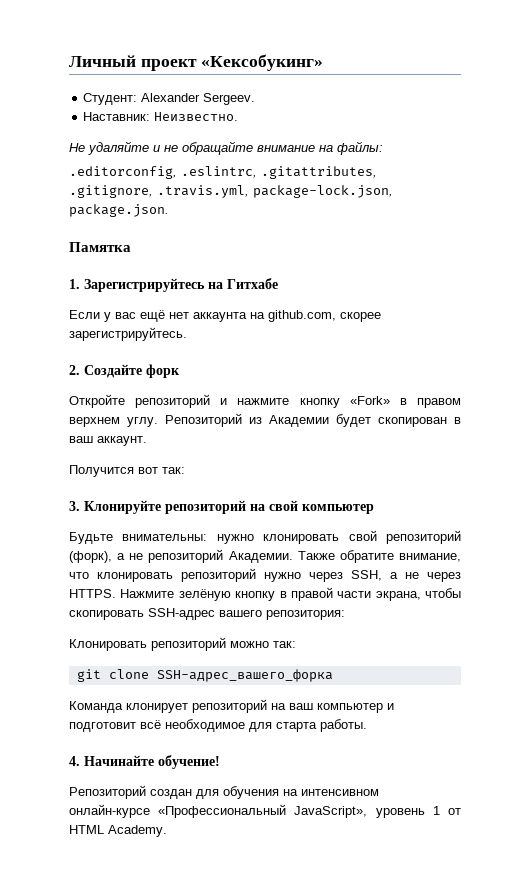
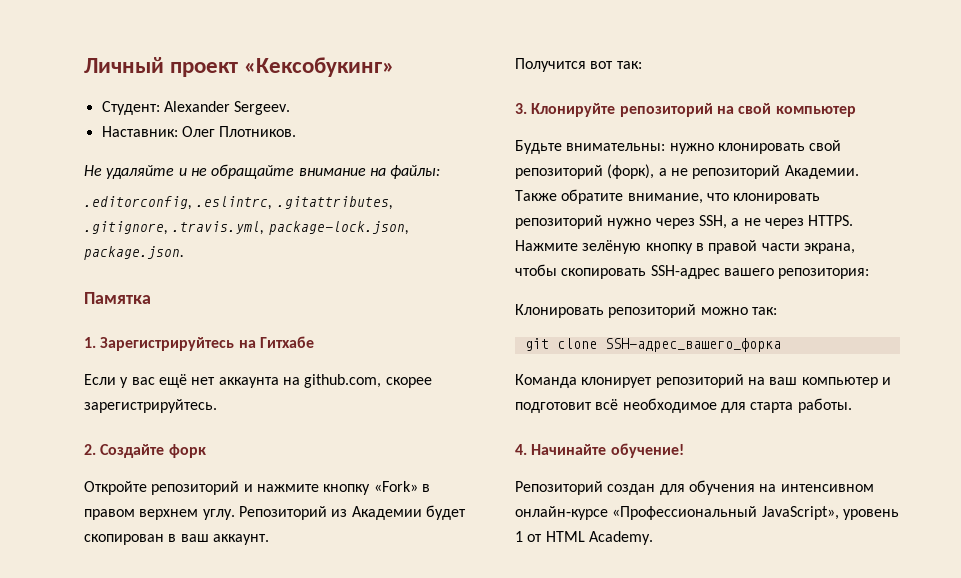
- Наставник: Неизвестно.
+ Наставник: Олег Плотников.

